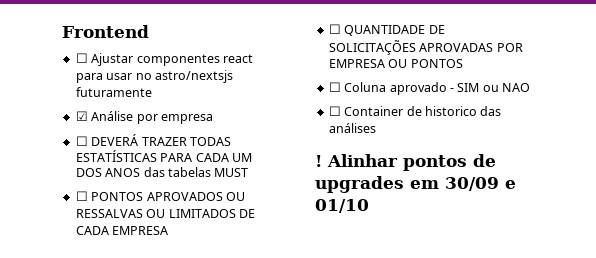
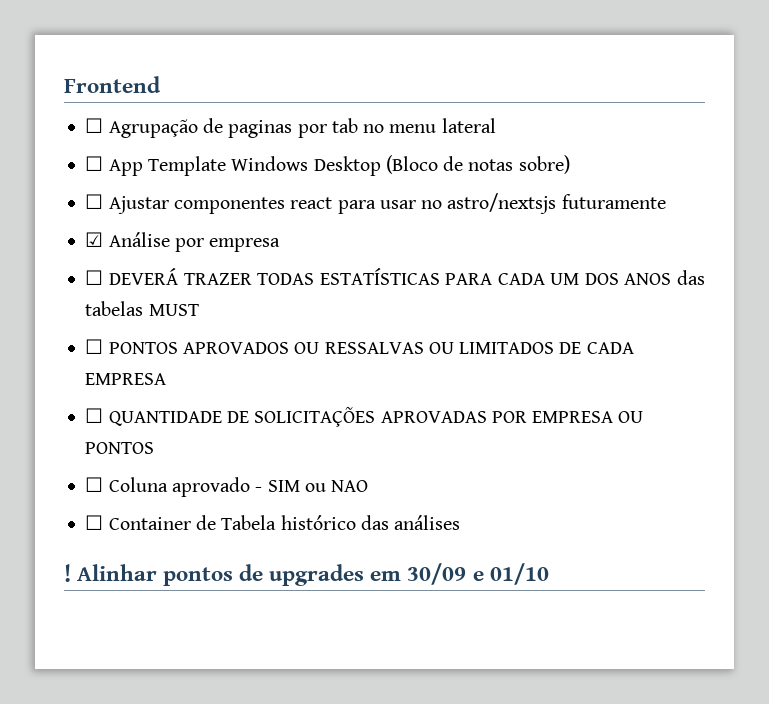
+ ☐ Agrupação de paginas por tab no menu lateral
+ ☐ App Template Windows Desktop (Bloco de notas sobre)
- ☐ Container de historico das análises
+ ☐ Container de Tabela histórico das análises

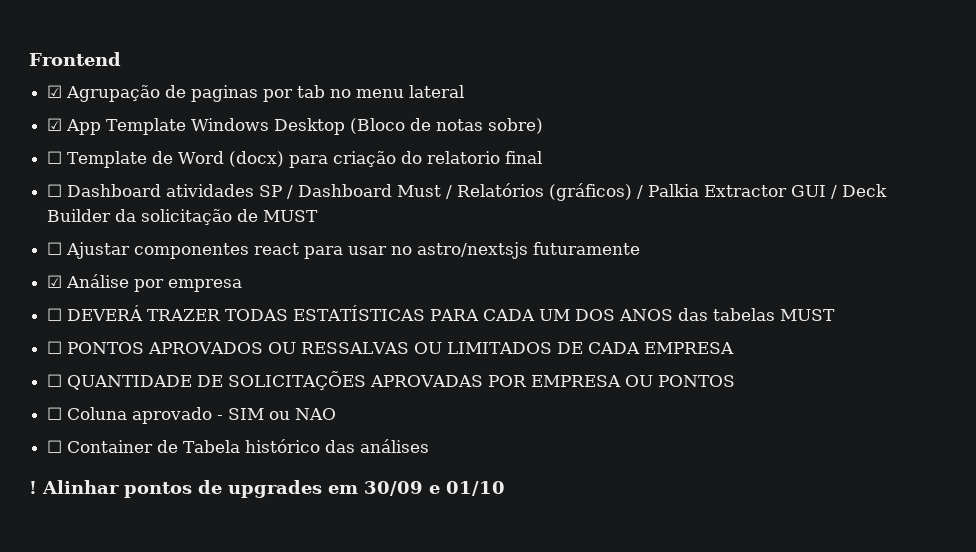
- ☐ Agrupação de paginas por tab no menu lateral
+ ☑ Agrupação de paginas por tab no menu lateral
- ☐ App Template Windows Desktop (Bloco de notas sobre)
+ ☑ App Template Windows Desktop (Bloco de notas sobre)
+ ☐ Template de Word (docx) para criação do relatorio final
+ ☐ Dashboard atividades SP / Dashboard Must / Relatórios (gráficos) / Palkia Extractor GUI / Deck Builder da solicitação de MUST

